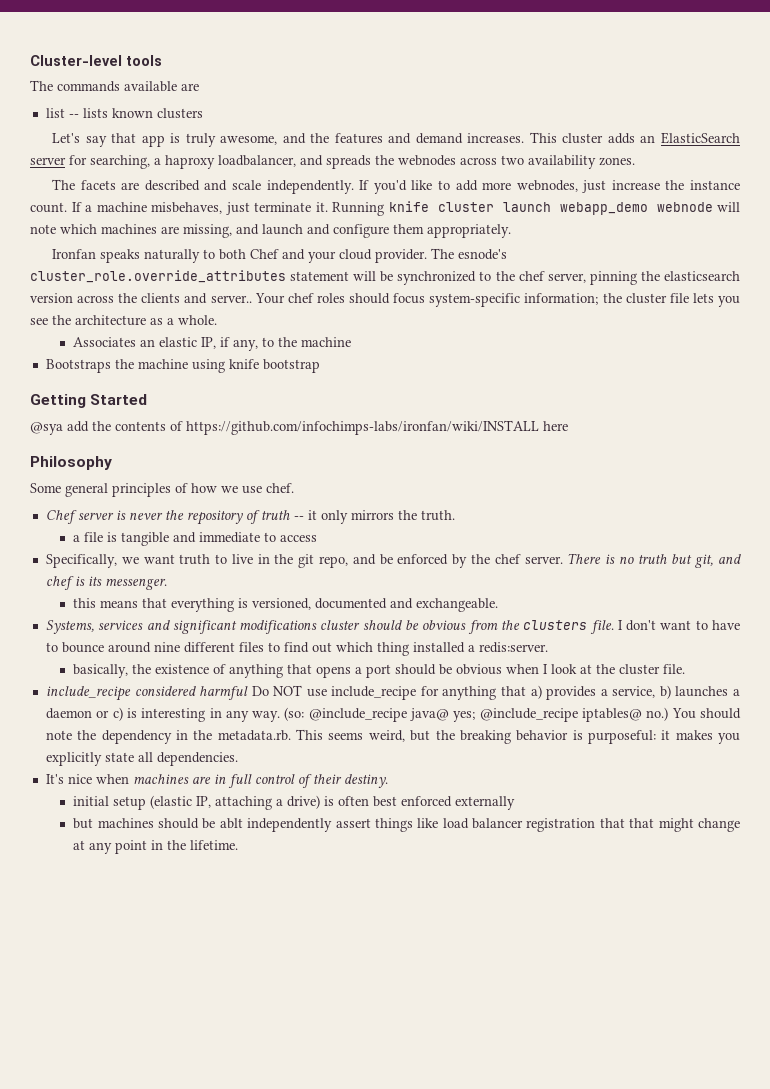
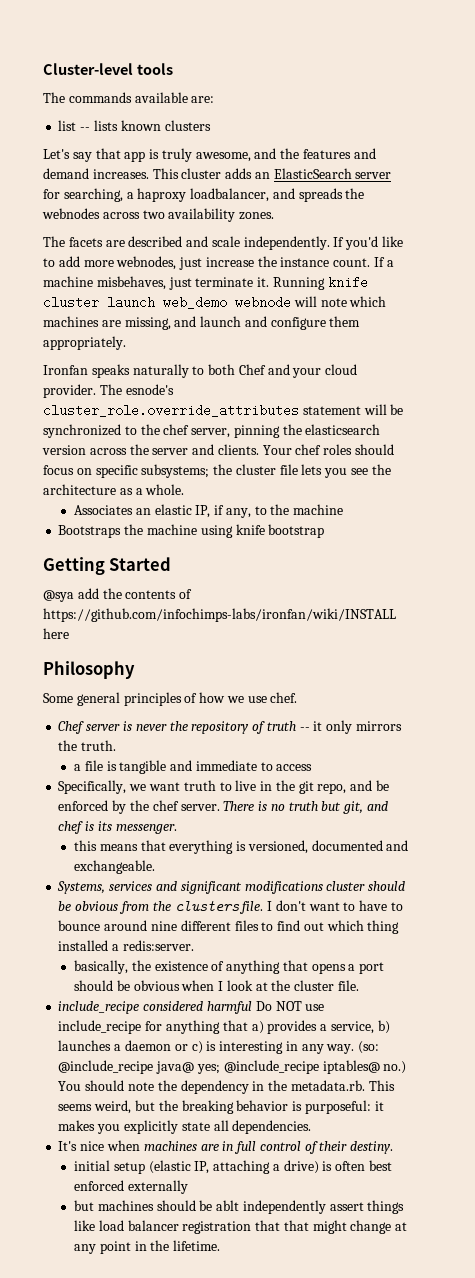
- The commands available are
+ The commands available are:
- Running knife cluster launch webapp_demo webnode will note which machines are missing, and launch and configure them appropriately.
+ Running knife cluster launch web_demo webnode will note which machines are missing, and launch and configure them appropriately.
- The esnode's cluster_role.override_attributes statement will be synchronized to the chef server, pinning the elasticsearch version across the clients and server..
+ The esnode's cluster_role.override_attributes statement will be synchronized to the chef server, pinning the elasticsearch version across the server and clients.
- Your chef roles should focus system-specific information; the cluster file lets you see the architecture as a whole.
+ Your chef roles should focus on specific subsystems; the cluster file lets you see the architecture as a whole.

